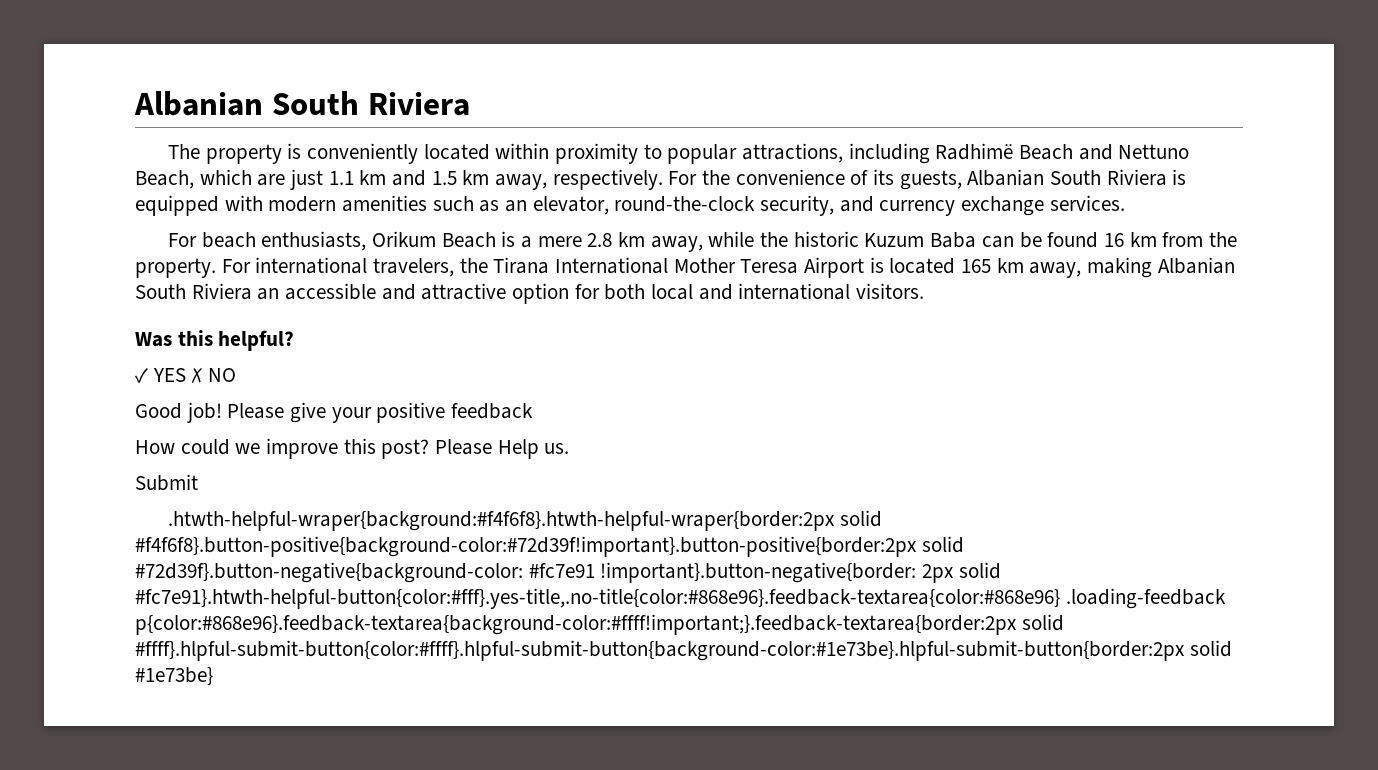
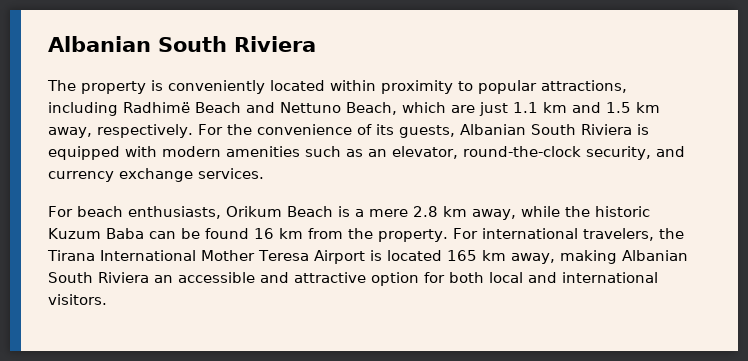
- Was this helpful?
- ✓ YES ✗ NO
- Good job! Please give your positive feedback
- How could we improve this post? Please Help us.
- Submit
- .htwth-helpful-wraper{background:#f4f6f8}.htwth-helpful-wraper{border:2px solid #f4f6f8}.button-positive{background-color:#72d39f!important}.button-positive{border:2px solid #72d39f}.button-negative{background-color: #fc7e91 !important}.button-negative{border: 2px solid #fc7e91}.htwth-helpful-button{color:#fff}.yes-title,.no-title{color:#868e96}.feedback-textarea{color:#868e96} .loading-feedback p{color:#868e96}.feedback-textarea{background-color:#ffff!important;}.feedback-textarea{border:2px solid #ffff}.hlpful-submit-button{color:#ffff}.hlpful-submit-button{background-color:#1e73be}.hlpful-submit-button{border:2px solid #1e73be}

